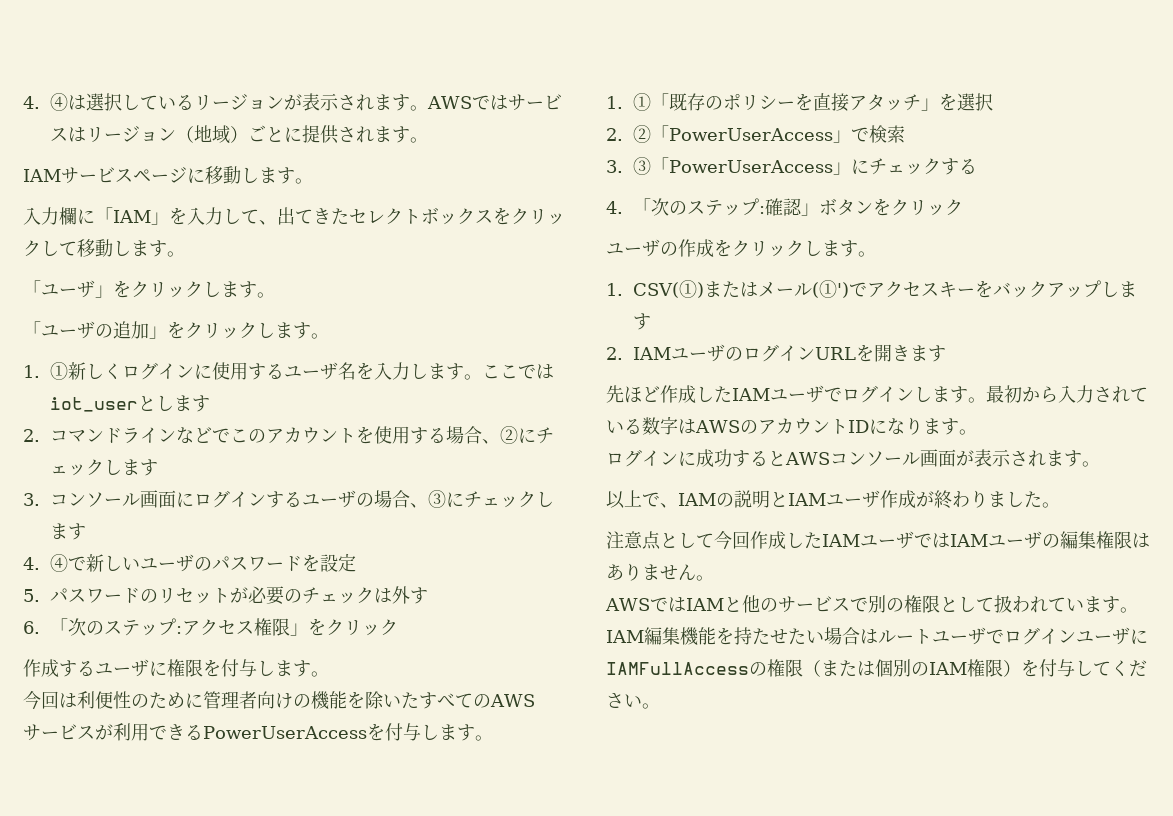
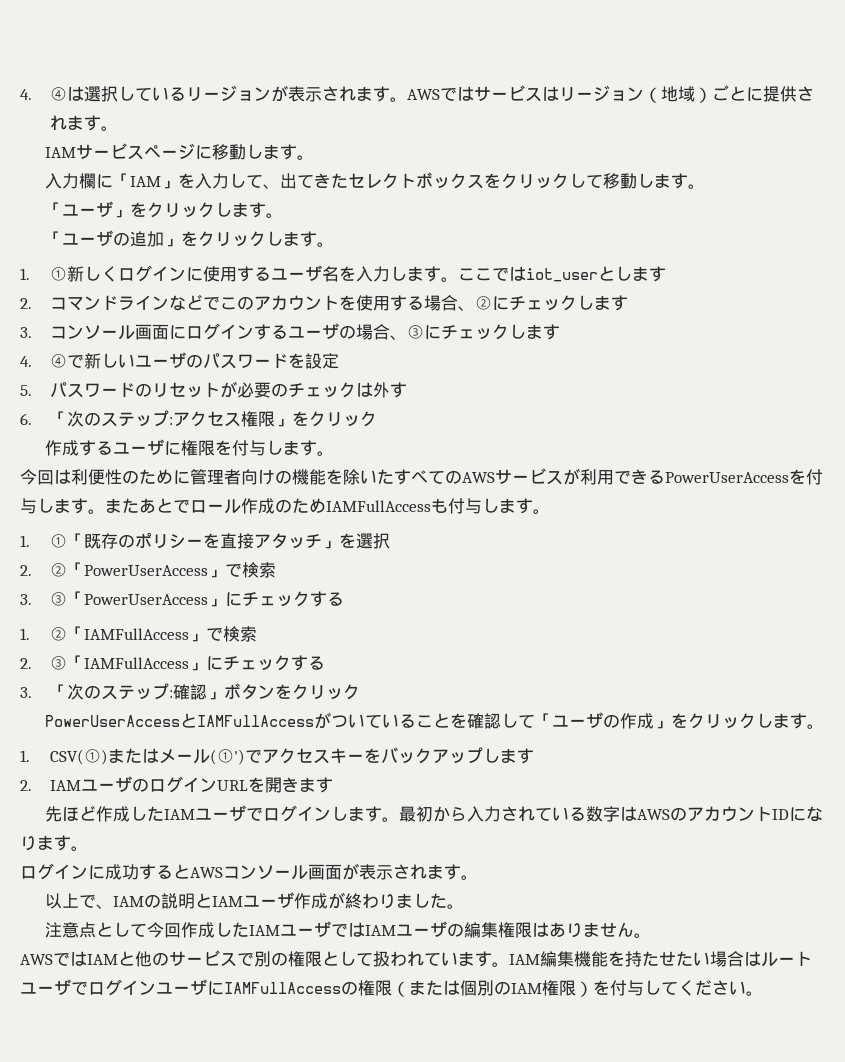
+ またあとでロール作成のためIAMFullAccessも付与します。
- 4.「次のステップ:確認」ボタンをクリック
+ 1. ②「IAMFullAccess」で検索
+ 2. ③「IAMFullAccess」にチェックする
+ 3.「次のステップ:確認」ボタンをクリック
- ユーザの作成をクリックします。
+ PowerUserAccessとIAMFullAccessがついていることを確認して「ユーザの作成」をクリックします。

